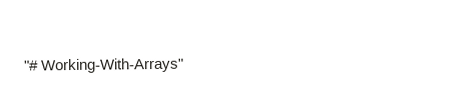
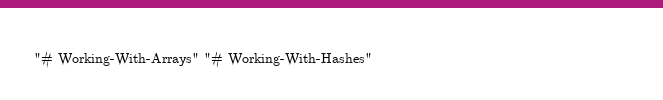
- "# Working-With-Arrays"
+ "# Working-With-Arrays" "# Working-With-Hashes"

